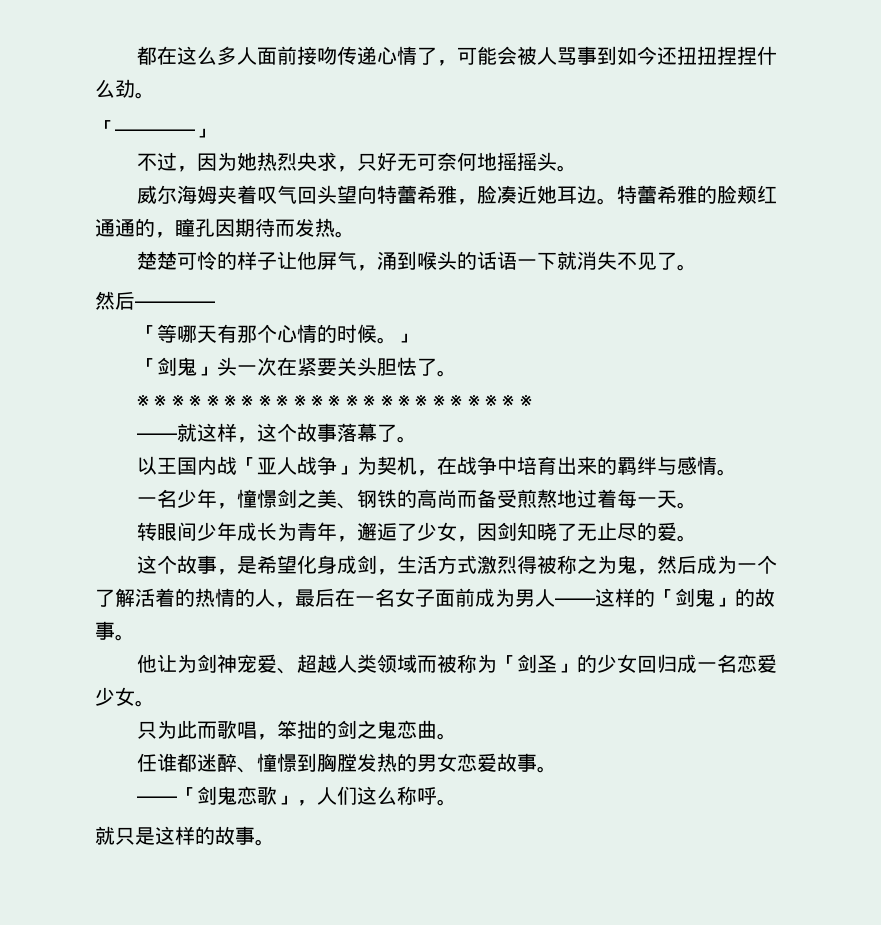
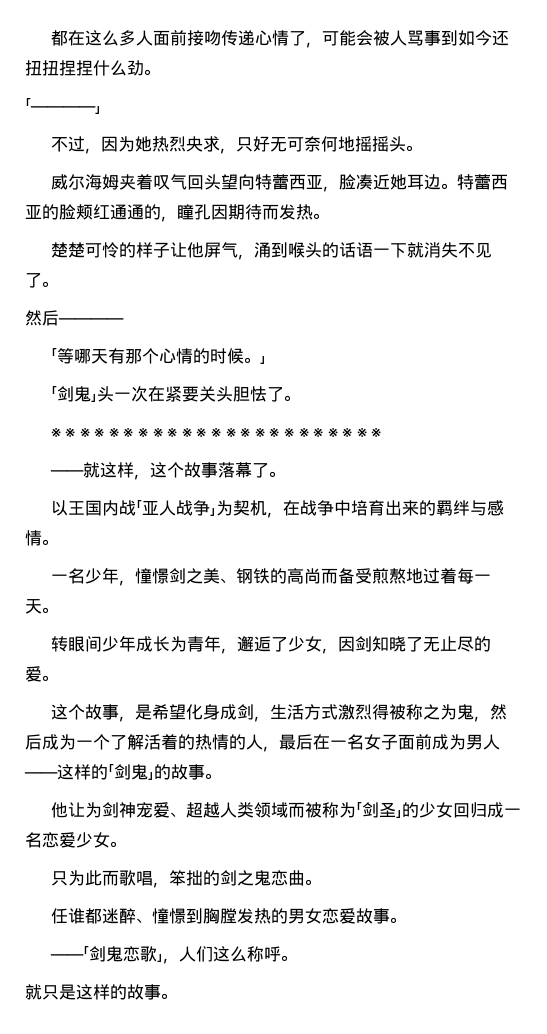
- 威尔海姆夹着叹气回头望向特蕾希雅，脸凑近她耳边。
+ 威尔海姆夹着叹气回头望向特蕾西亚，脸凑近她耳边。
- 特蕾希雅的脸颊红通通的，瞳孔因期待而发热。
+ 特蕾西亚的脸颊红通通的，瞳孔因期待而发热。

